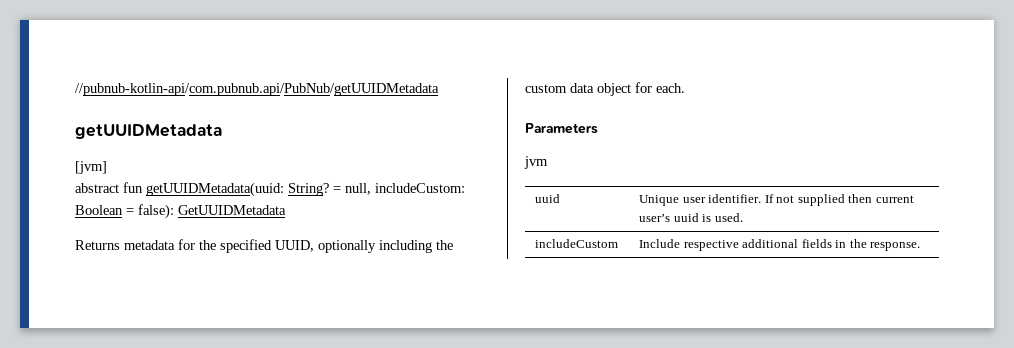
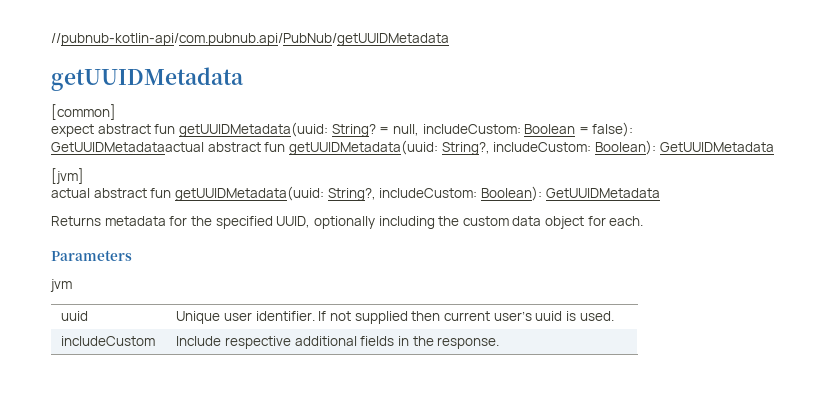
- [jvm]
- abstract fun getUUIDMetadata(uuid: String?
+ [common]
+ expect abstract fun getUUIDMetadata(uuid: String?
- = null, includeCustom: Boolean = false): GetUUIDMetadata
+ = null, includeCustom: Boolean = false): GetUUIDMetadataactual abstract fun getUUIDMetadata(uuid: String?, includeCustom: Boolean): GetUUIDMetadata
+ [jvm]
+ actual abstract fun getUUIDMetadata(uuid: String?, includeCustom: Boolean): GetUUIDMetadata

